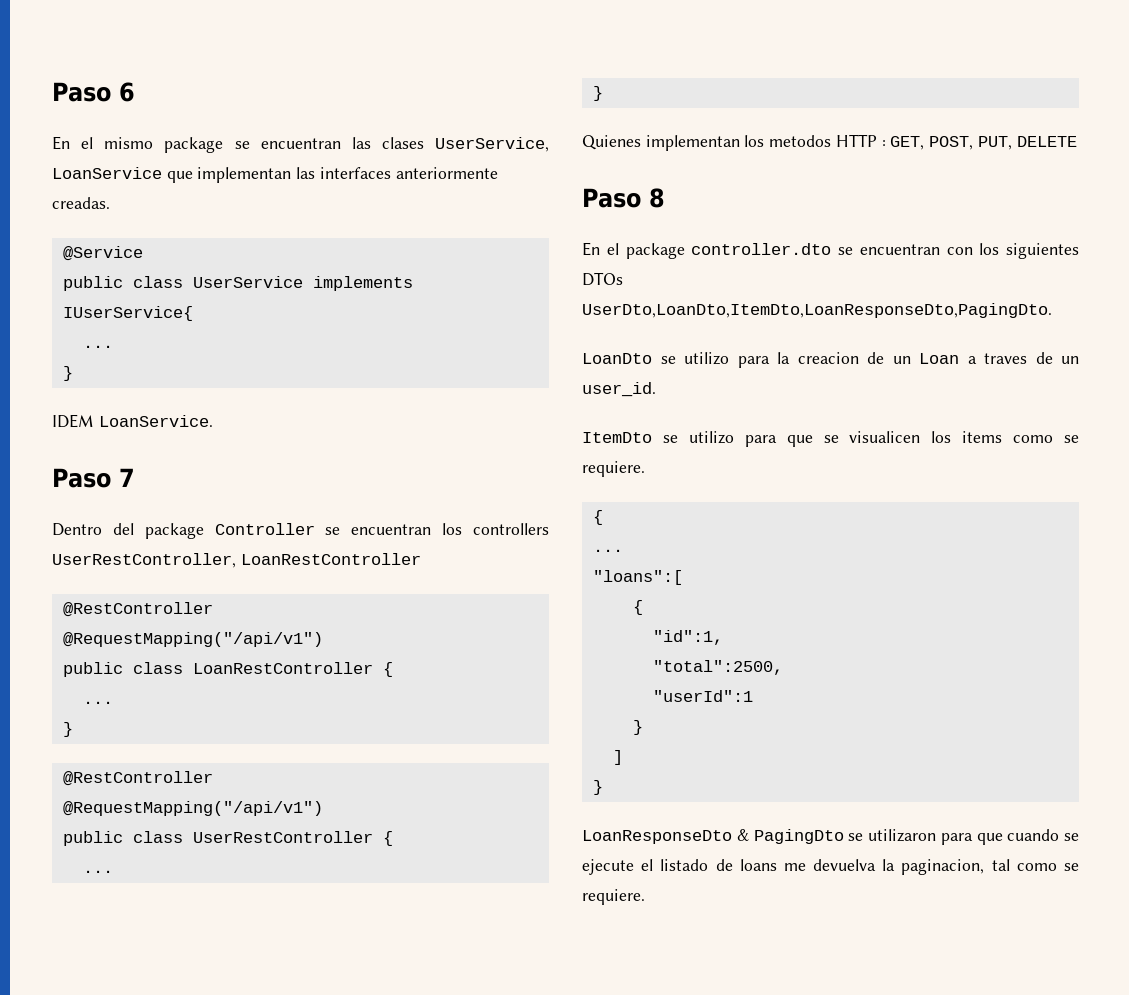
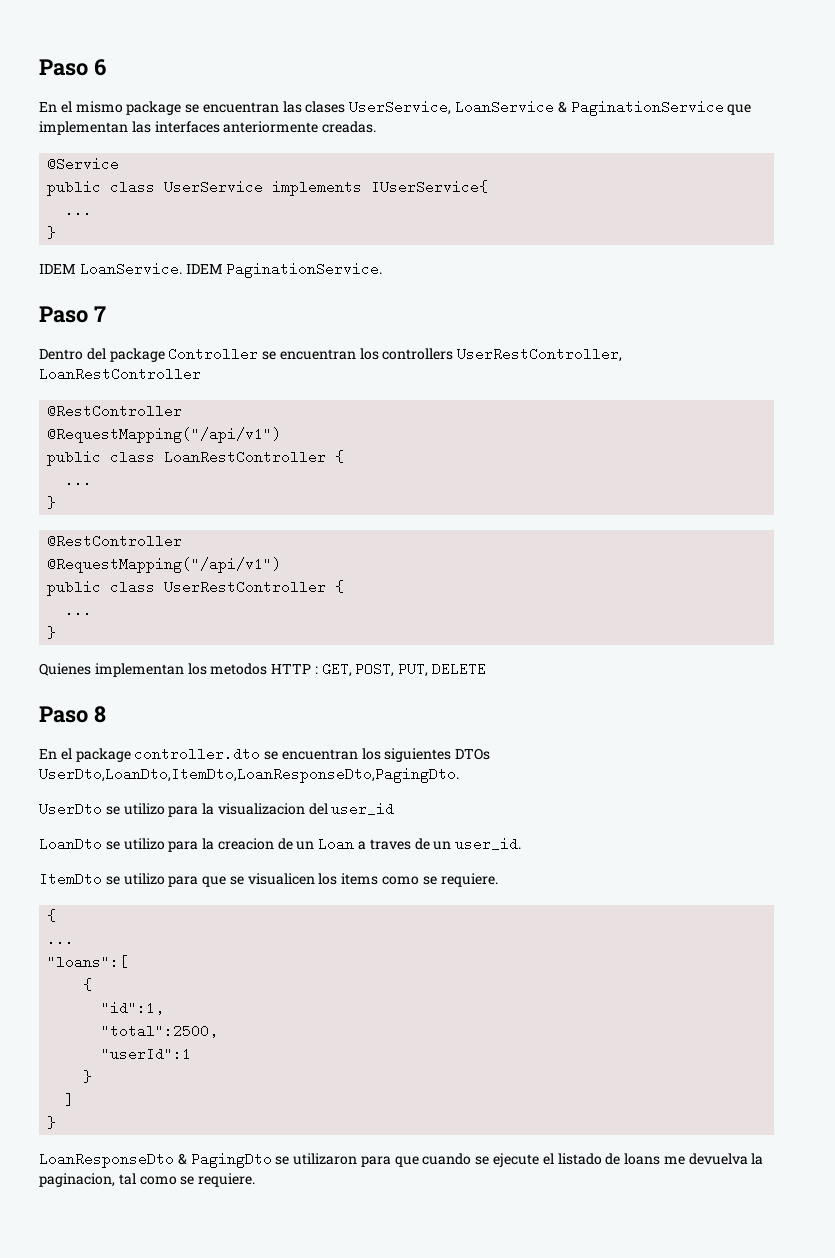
- En el mismo package se encuentran las clases UserService, LoanService que implementan las interfaces anteriormente creadas.
+ En el mismo package se encuentran las clases UserService, LoanService & PaginationService que implementan las interfaces anteriormente creadas.
+ IDEM PaginationService.
- En el package controller.dto se encuentran con los siguientes DTOs UserDto,LoanDto,ItemDto,LoanResponseDto,PagingDto.
+ En el package controller.dto se encuentran los siguientes DTOs UserDto,LoanDto,ItemDto,LoanResponseDto,PagingDto.
+ UserDto se utilizo para la visualizacion del user_id

